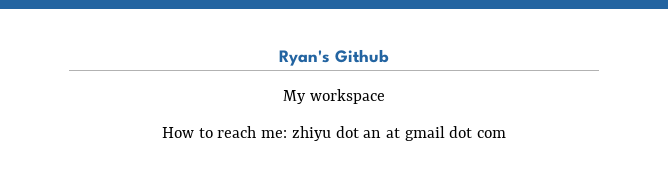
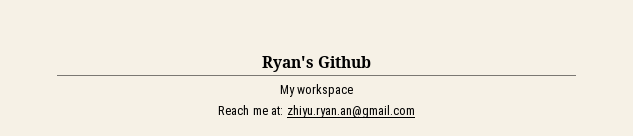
- How to reach me: zhiyu dot an at gmail dot com
+ Reach me at: zhiyu.ryan.an@gmail.com

